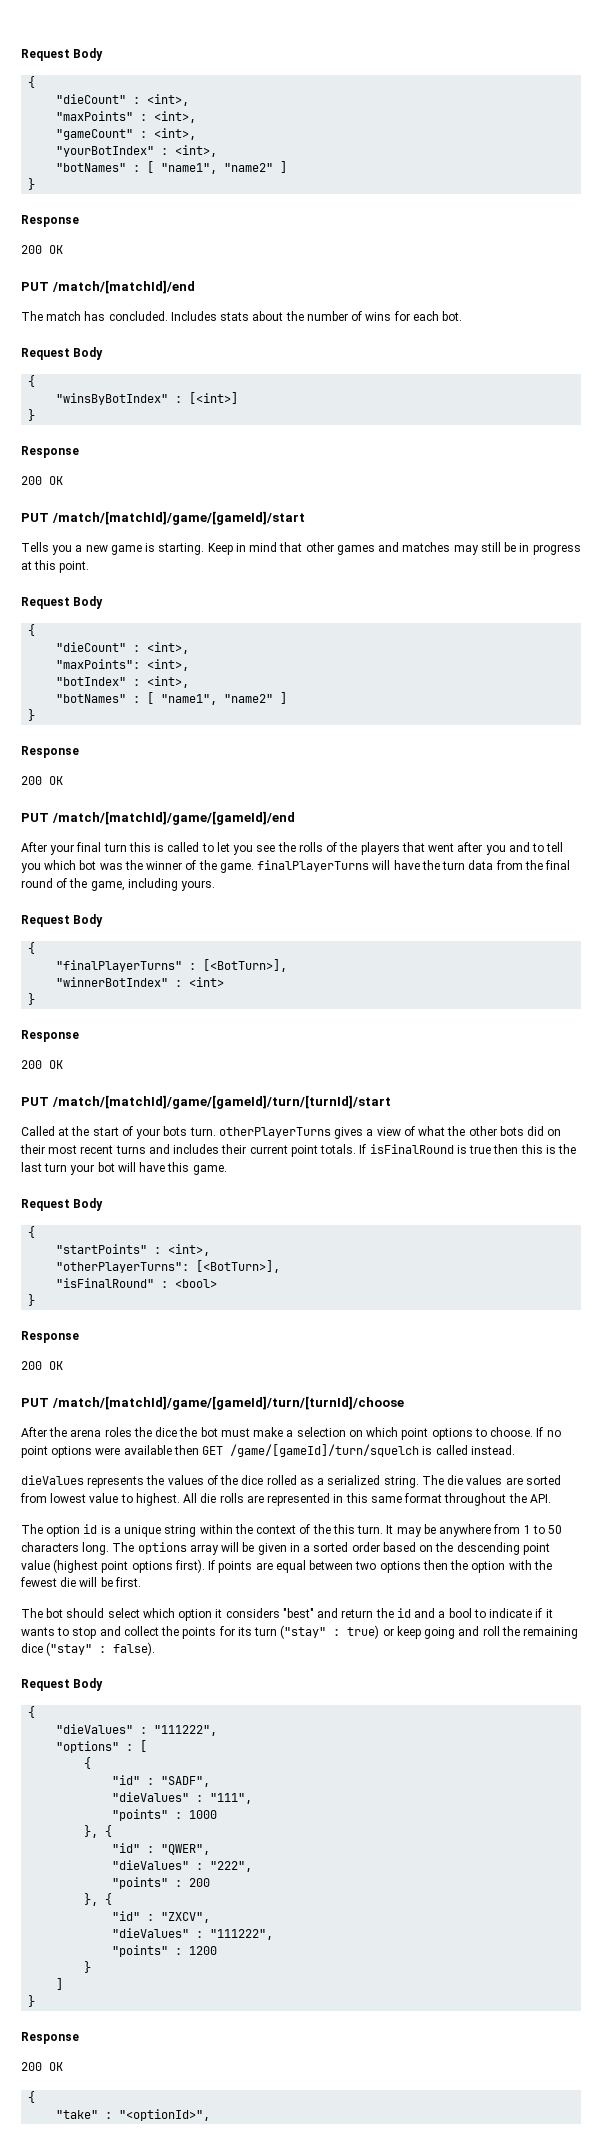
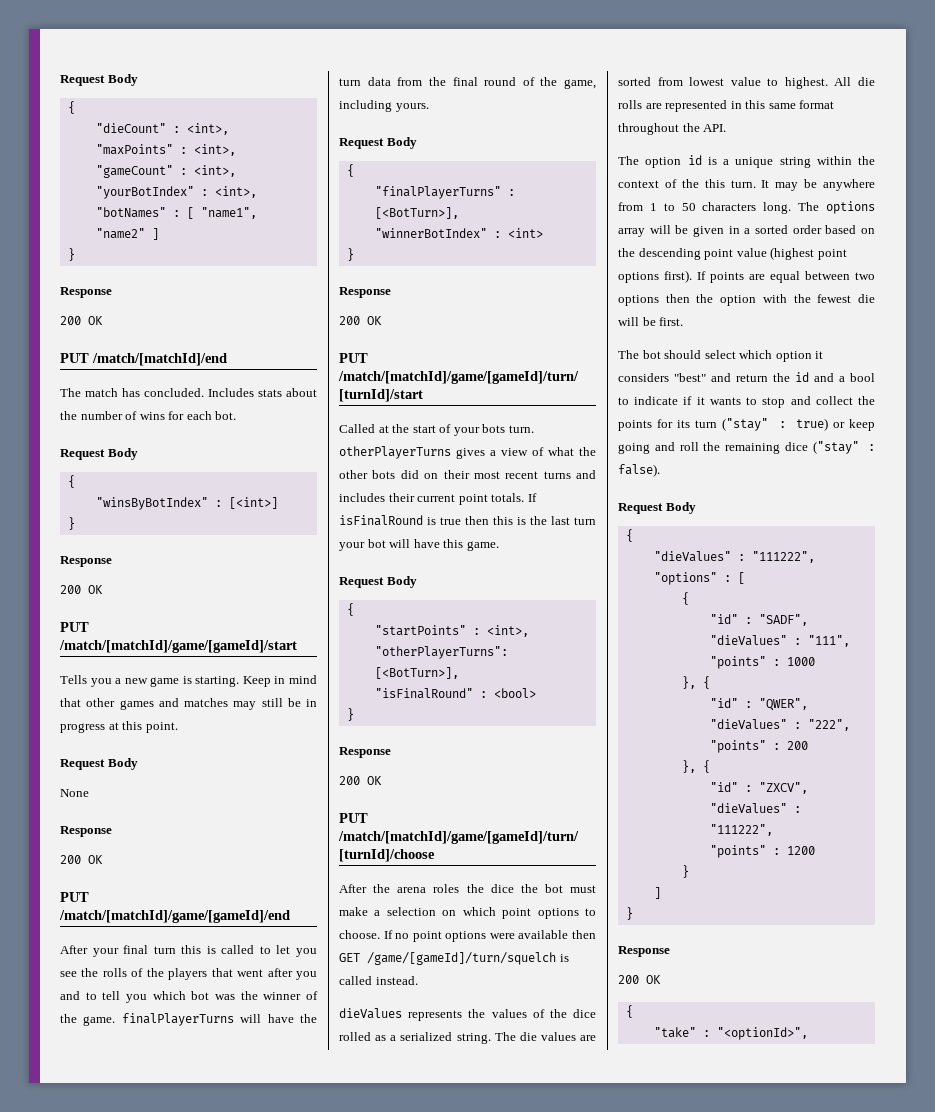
  Keep in mind that other games and matches may still be in progress at this point.
  Request Body
- {
- "dieCount" : <int>,
- "maxPoints": <int>,
- "botIndex" : <int>,
- "botNames" : [ "name1", "name2" ]
- }
+ None

